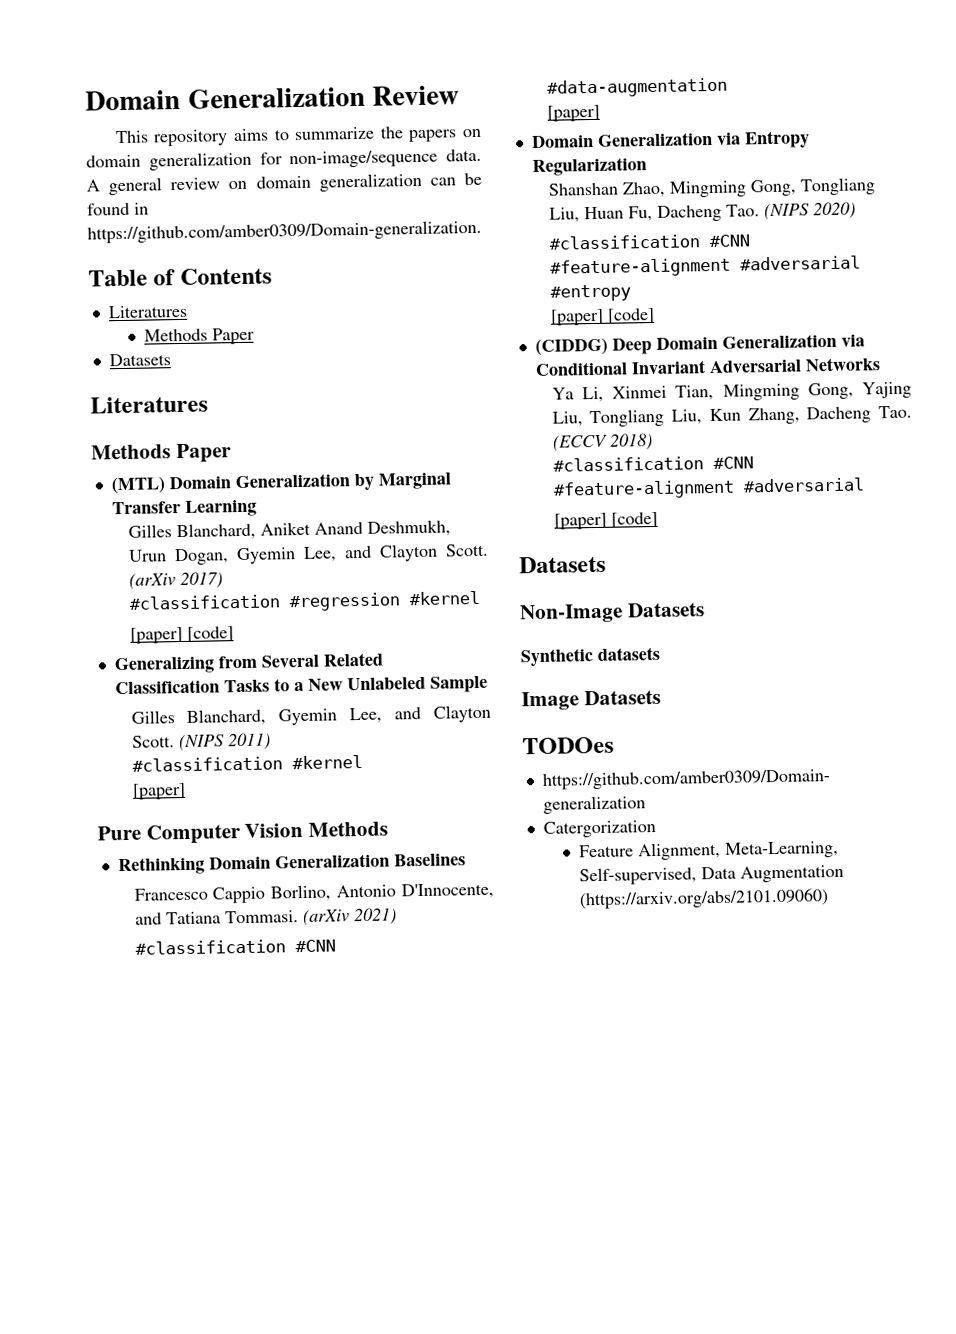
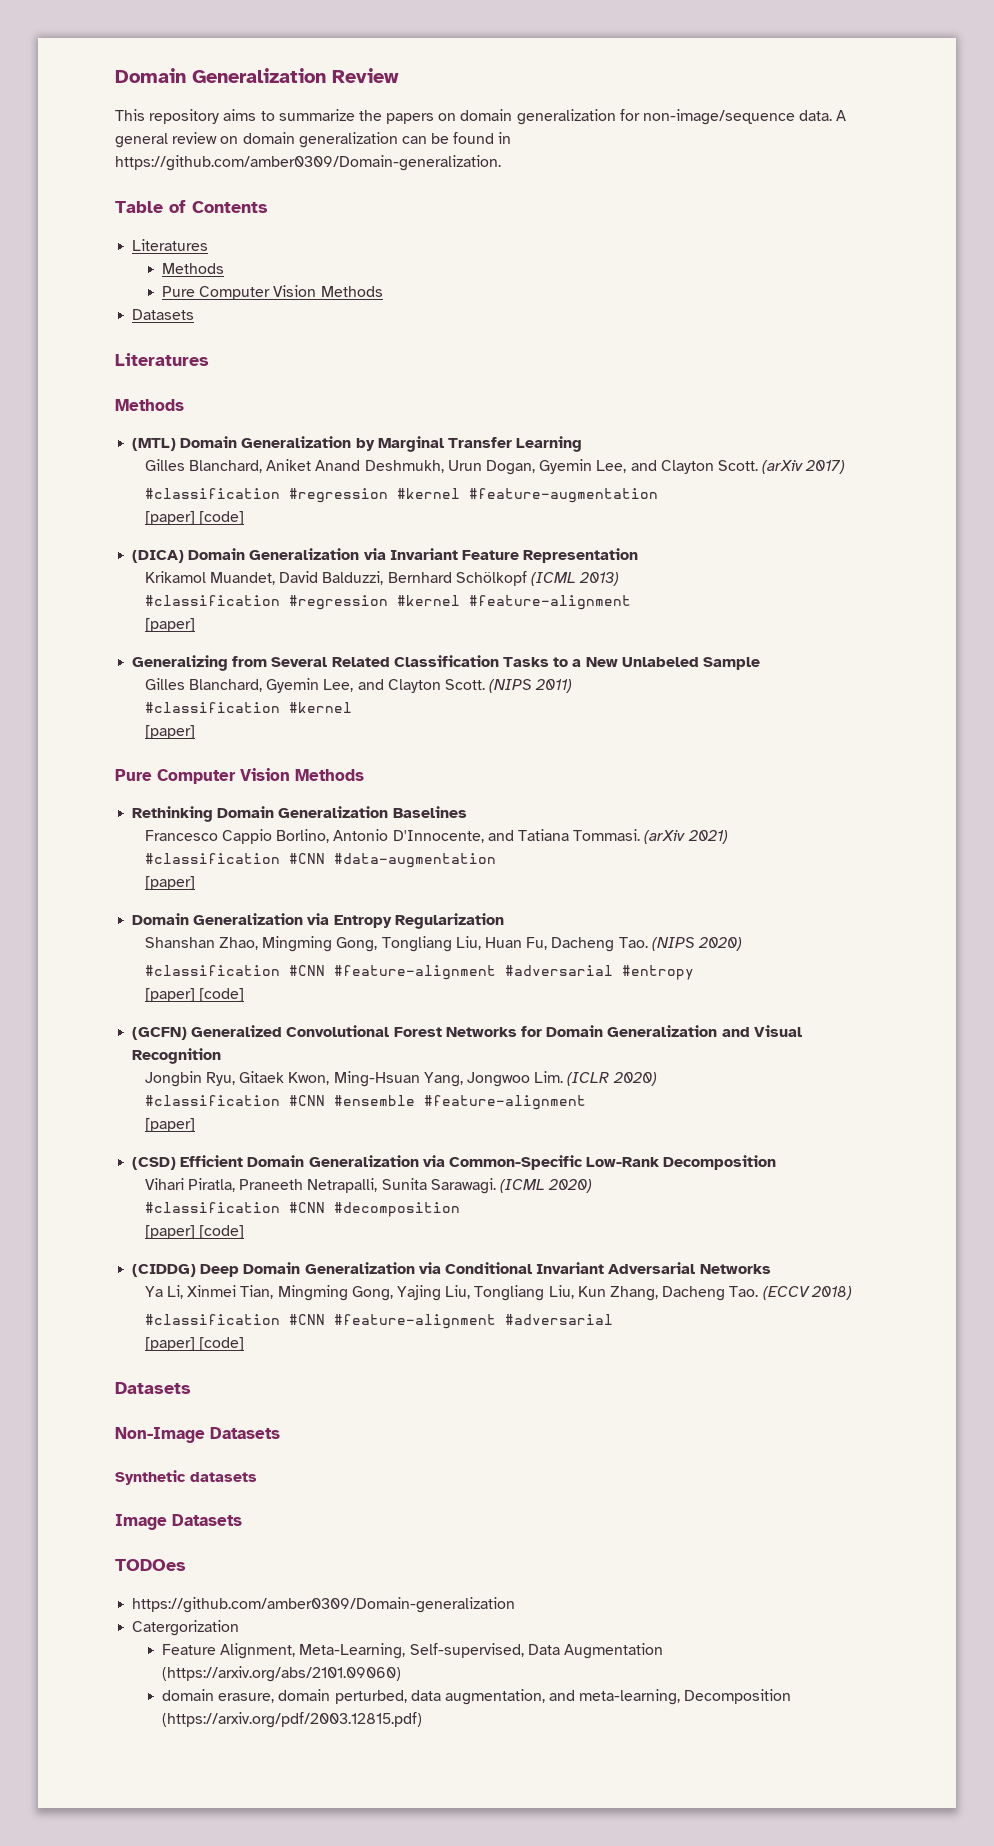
  Table of Contents
  Literatures
- Methods Paper
+ Methods
+ Pure Computer Vision Methods
  Datasets
  Literatures
- Methods Paper
+ Methods
- #classification #regression #kernel
+ #classification #regression #kernel #feature-augmentation
  [paper] [code]
+ (DICA) Domain Generalization via Invariant Feature Representation
+ Krikamol Muandet, David Balduzzi, Bernhard Schölkopf (ICML 2013)
+ #classification #regression #kernel #feature-alignment
+ [paper]
+ (GCFN) Generalized Convolutional Forest Networks for Domain Generalization and Visual Recognition
+ Jongbin Ryu, Gitaek Kwon, Ming-Hsuan Yang, Jongwoo Lim. (ICLR 2020)
+ #classification #CNN #ensemble #feature-alignment
+ [paper]
+ (CSD) Efficient Domain Generalization via Common-Specific Low-Rank Decomposition
+ Vihari Piratla, Praneeth Netrapalli, Sunita Sarawagi. (ICML 2020)
+ #classification #CNN #decomposition
+ [paper] [code]
+ domain erasure, domain perturbed, data augmentation, and meta-learning, Decomposition (https://arxiv.org/pdf/2003.12815.pdf)

